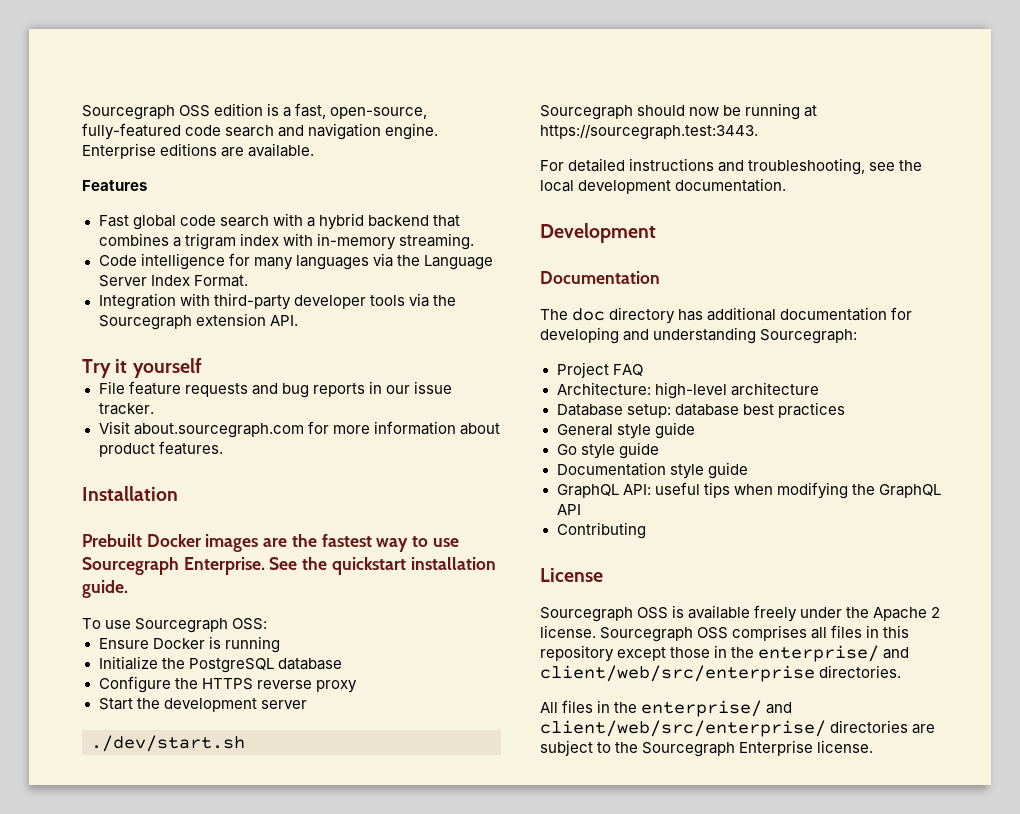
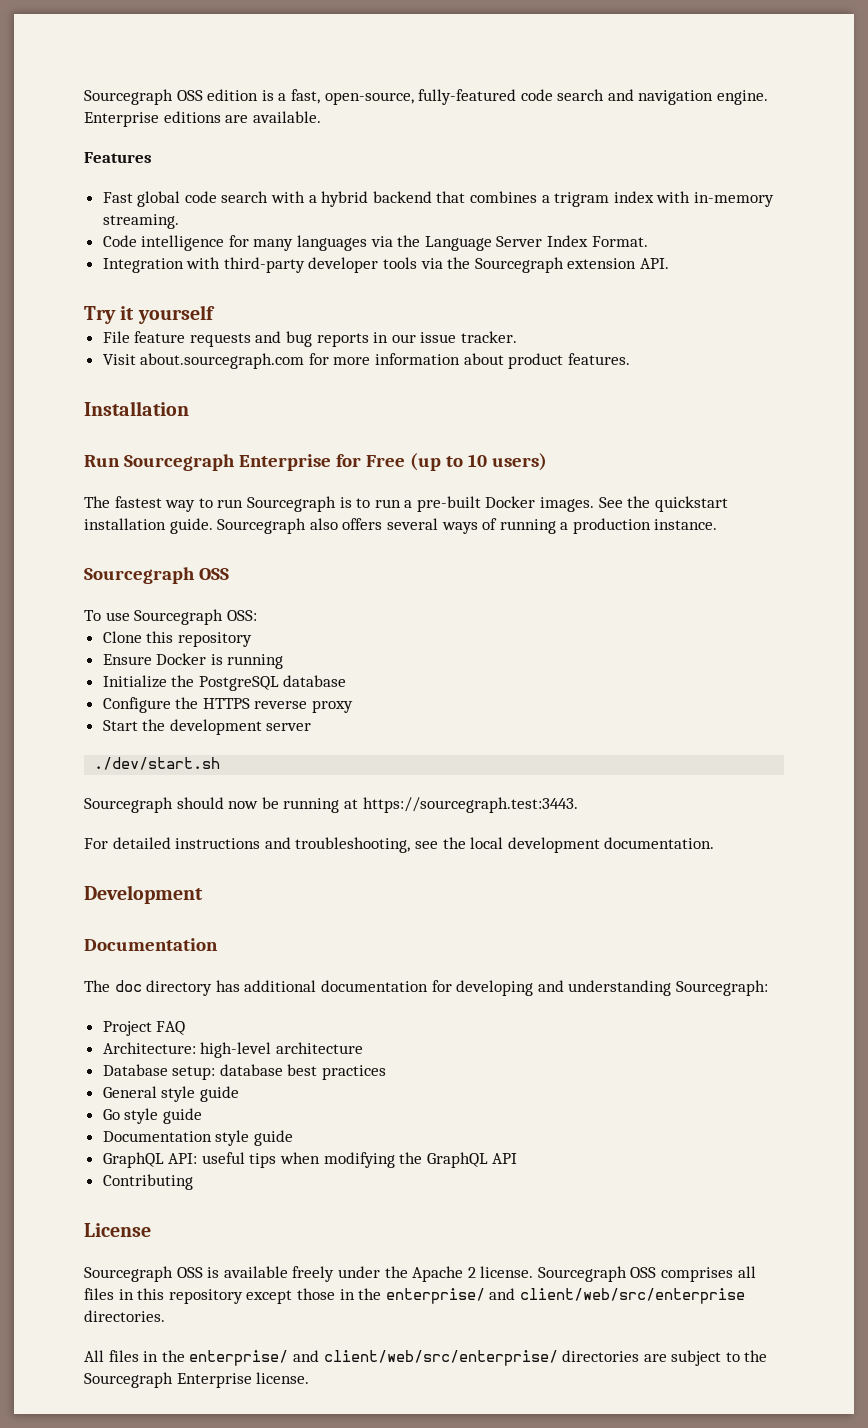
- Prebuilt Docker images are the fastest way to use Sourcegraph Enterprise.
+ Run Sourcegraph Enterprise for Free (up to 10 users)
+ The fastest way to run Sourcegraph is to run a pre-built Docker images.
+ Sourcegraph also offers several ways of running a production instance.
+ Sourcegraph OSS
+ Clone this repository

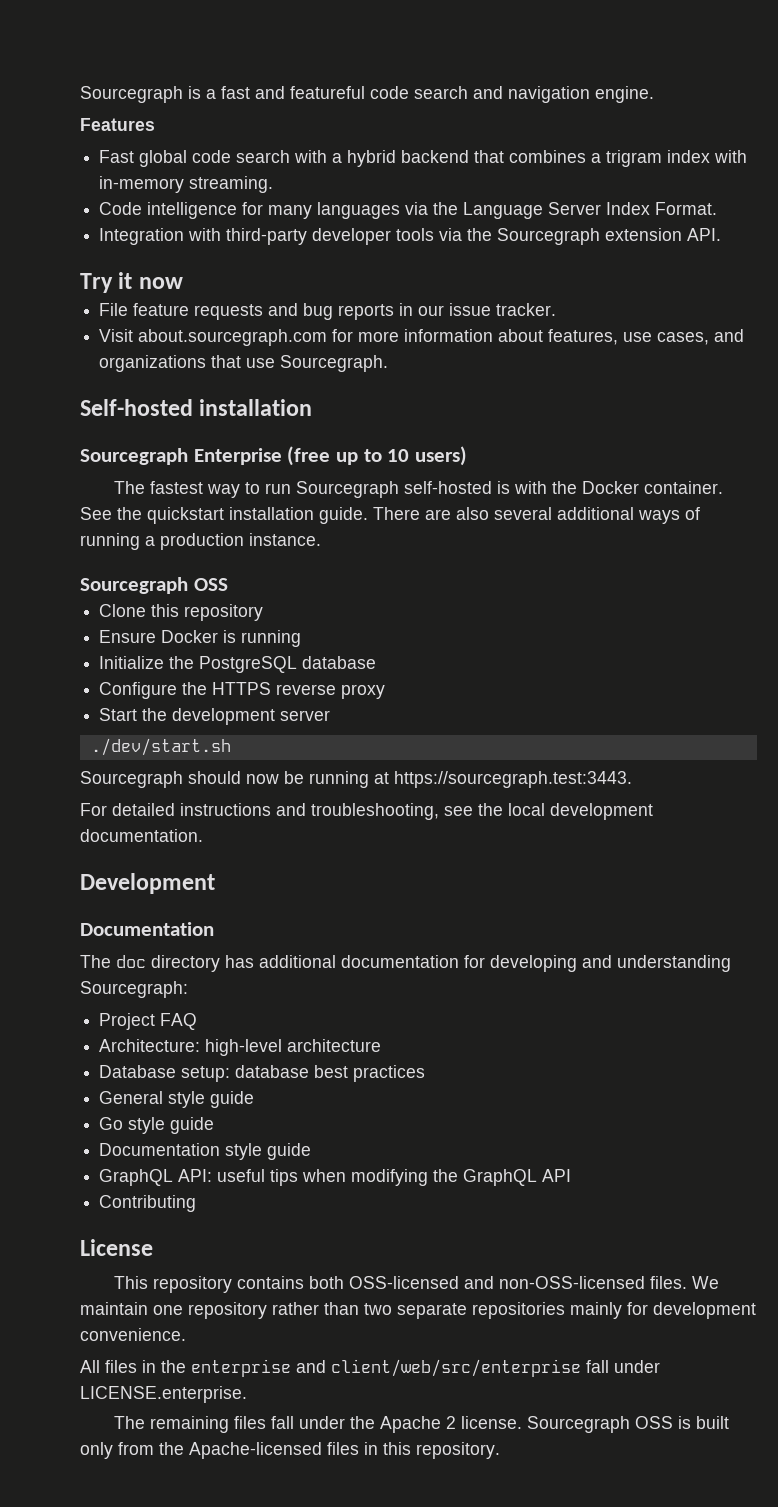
- Sourcegraph OSS edition is a fast, open-source, fully-featured code search and navigation engine. Enterprise editions are available.
+ Sourcegraph is a fast and featureful code search and navigation engine.
- Try it yourself
+ Try it now
- Visit about.sourcegraph.com for more information about product features.
- Installation
- Run Sourcegraph Enterprise for Free (up to 10 users)
+ Visit about.sourcegraph.com for more information about features, use cases, and organizations that use Sourcegraph.
+ Self-hosted installation
+ Sourcegraph Enterprise (free up to 10 users)
- The fastest way to run Sourcegraph is to run a pre-built Docker images.
+ The fastest way to run Sourcegraph self-hosted is with the Docker container.
- Sourcegraph also offers several ways of running a production instance.
+ There are also several additional ways of running a production instance.
- To use Sourcegraph OSS:
- Sourcegraph OSS is available freely under the Apache 2 license.
+ This repository contains both OSS-licensed and non-OSS-licensed files. We maintain one repository rather than two separate repositories mainly for development convenience.
+ All files in the enterprise and client/web/src/enterprise fall under LICENSE.enterprise.
+ The remaining files fall under the Apache 2 license.
- Sourcegraph OSS comprises all files in this repository except those in the enterprise/ and client/web/src/enterprise directories.
- All files in the enterprise/ and client/web/src/enterprise/ directories are subject to the Sourcegraph Enterprise license.
+ Sourcegraph OSS is built only from the Apache-licensed files in this repository.

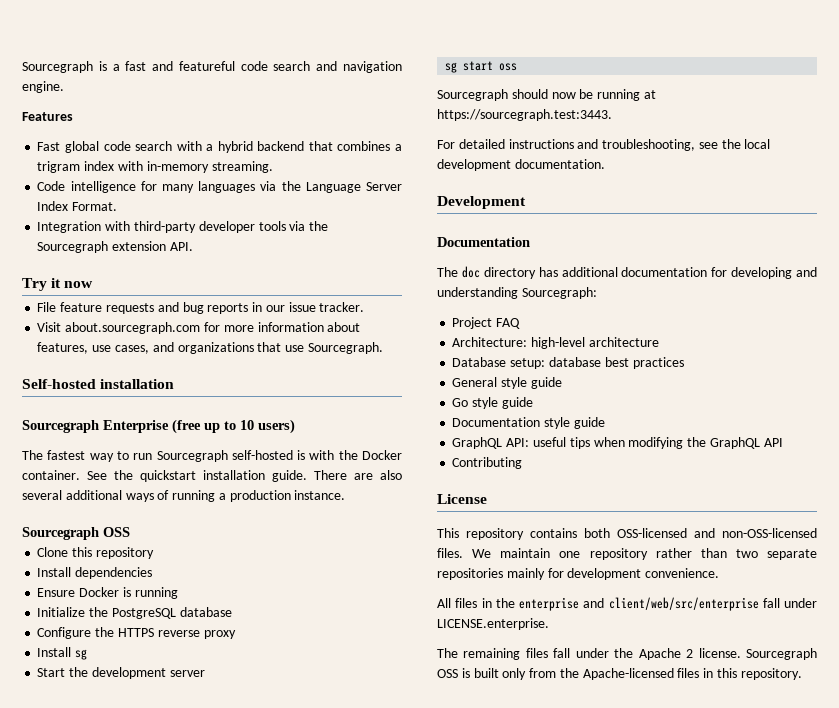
+ Install dependencies
+ Install sg
- ./dev/start.sh
+ sg start oss

